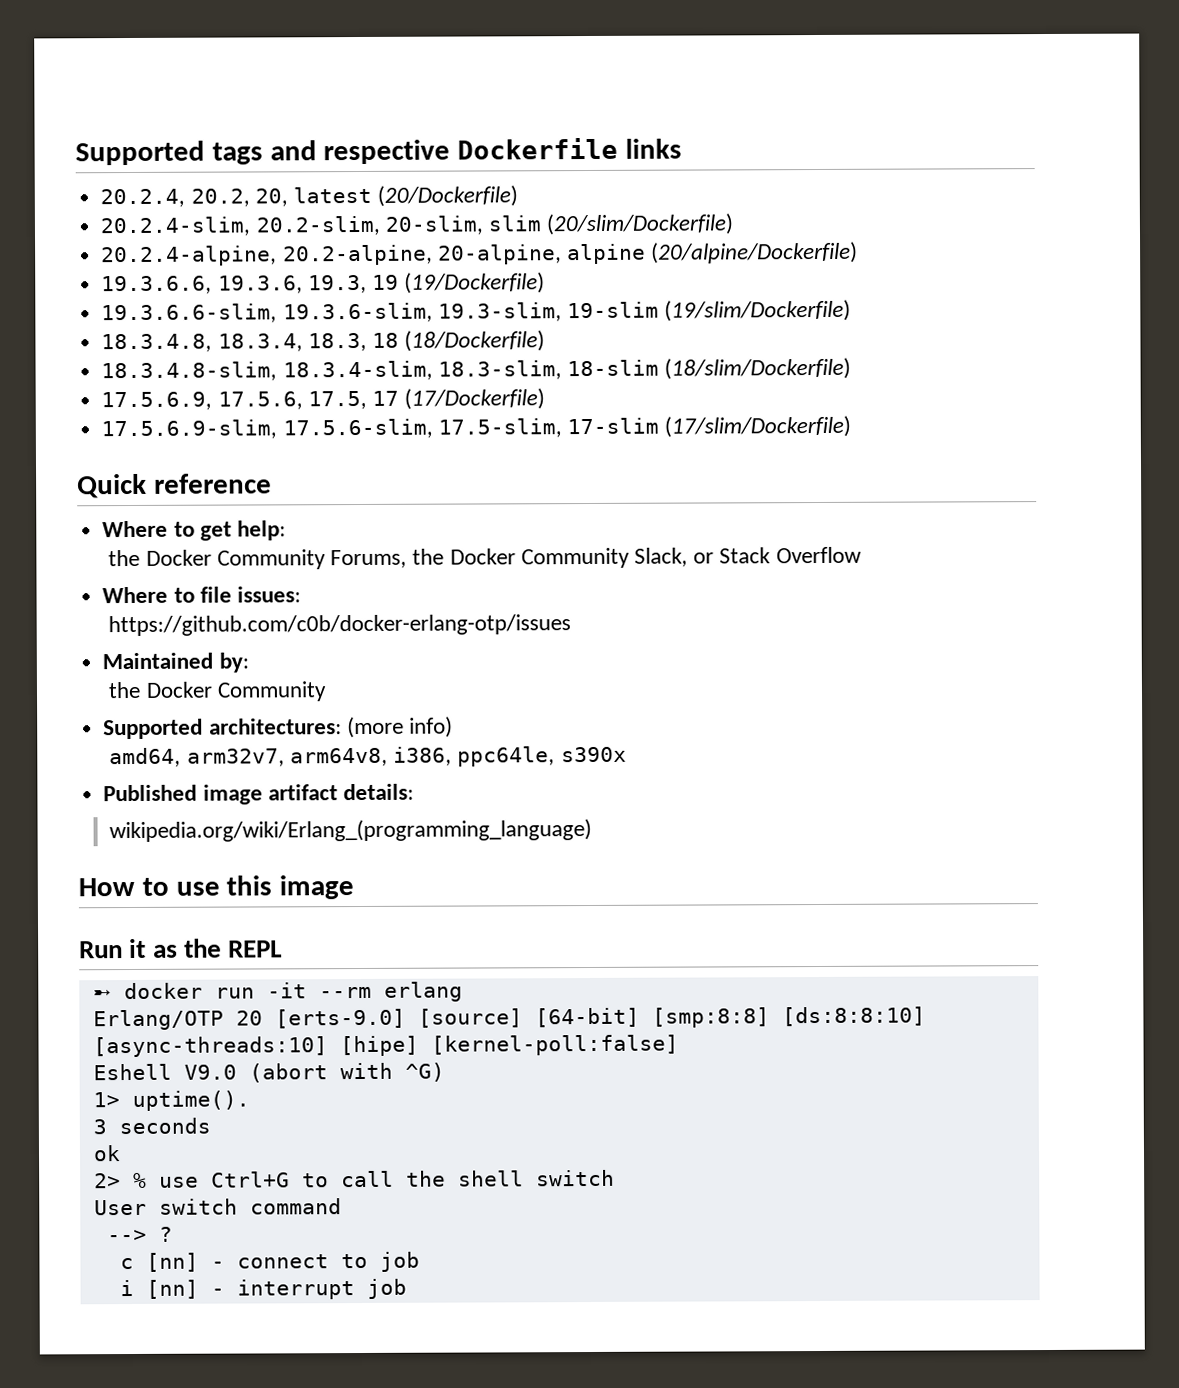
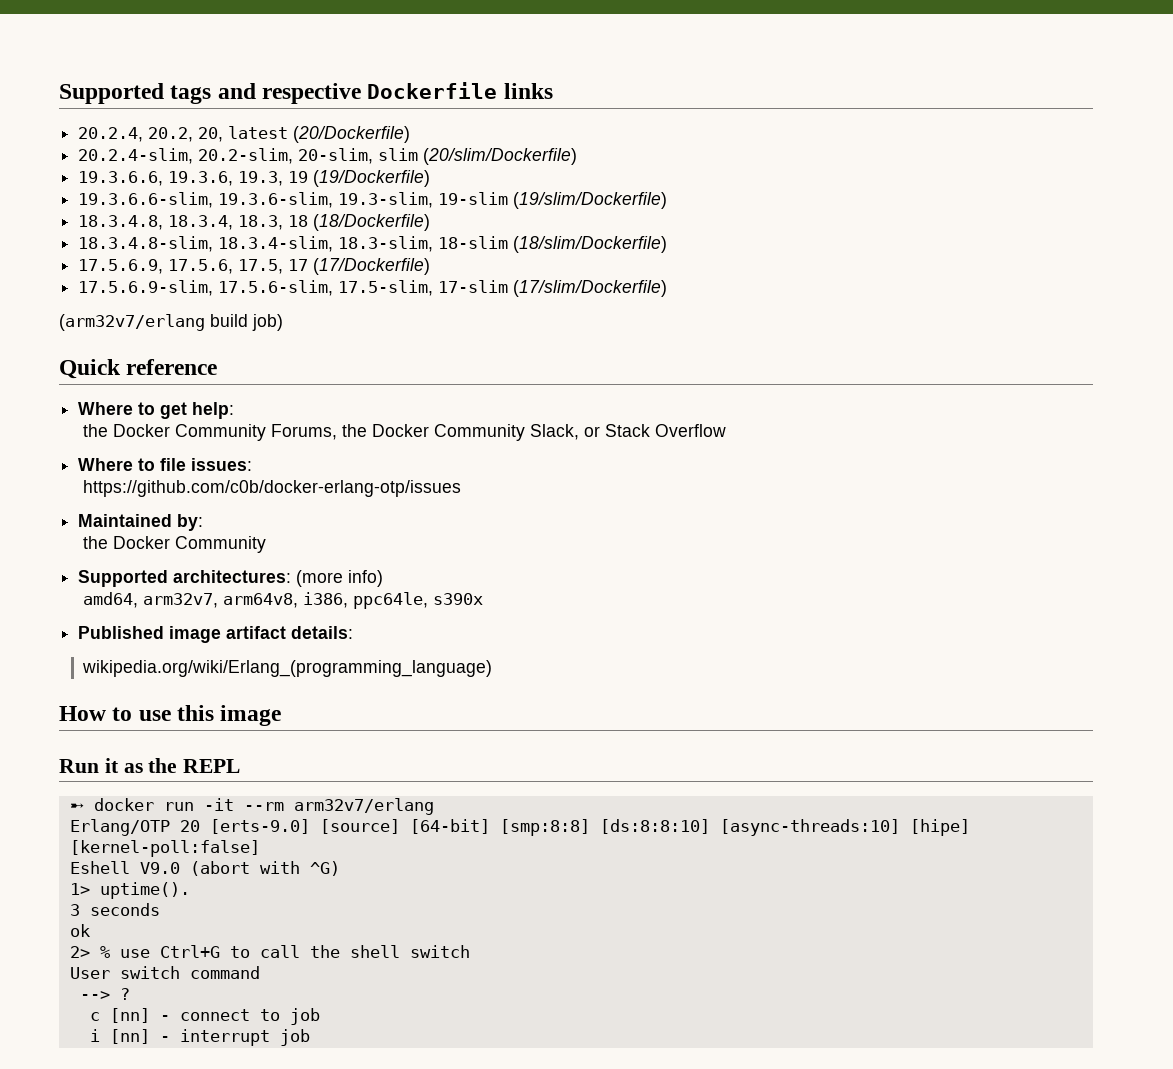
- 20.2.4-alpine, 20.2-alpine, 20-alpine, alpine (20/alpine/Dockerfile)
+ (arm32v7/erlang build job)
- ➸ docker run -it --rm erlang
+ ➸ docker run -it --rm arm32v7/erlang

